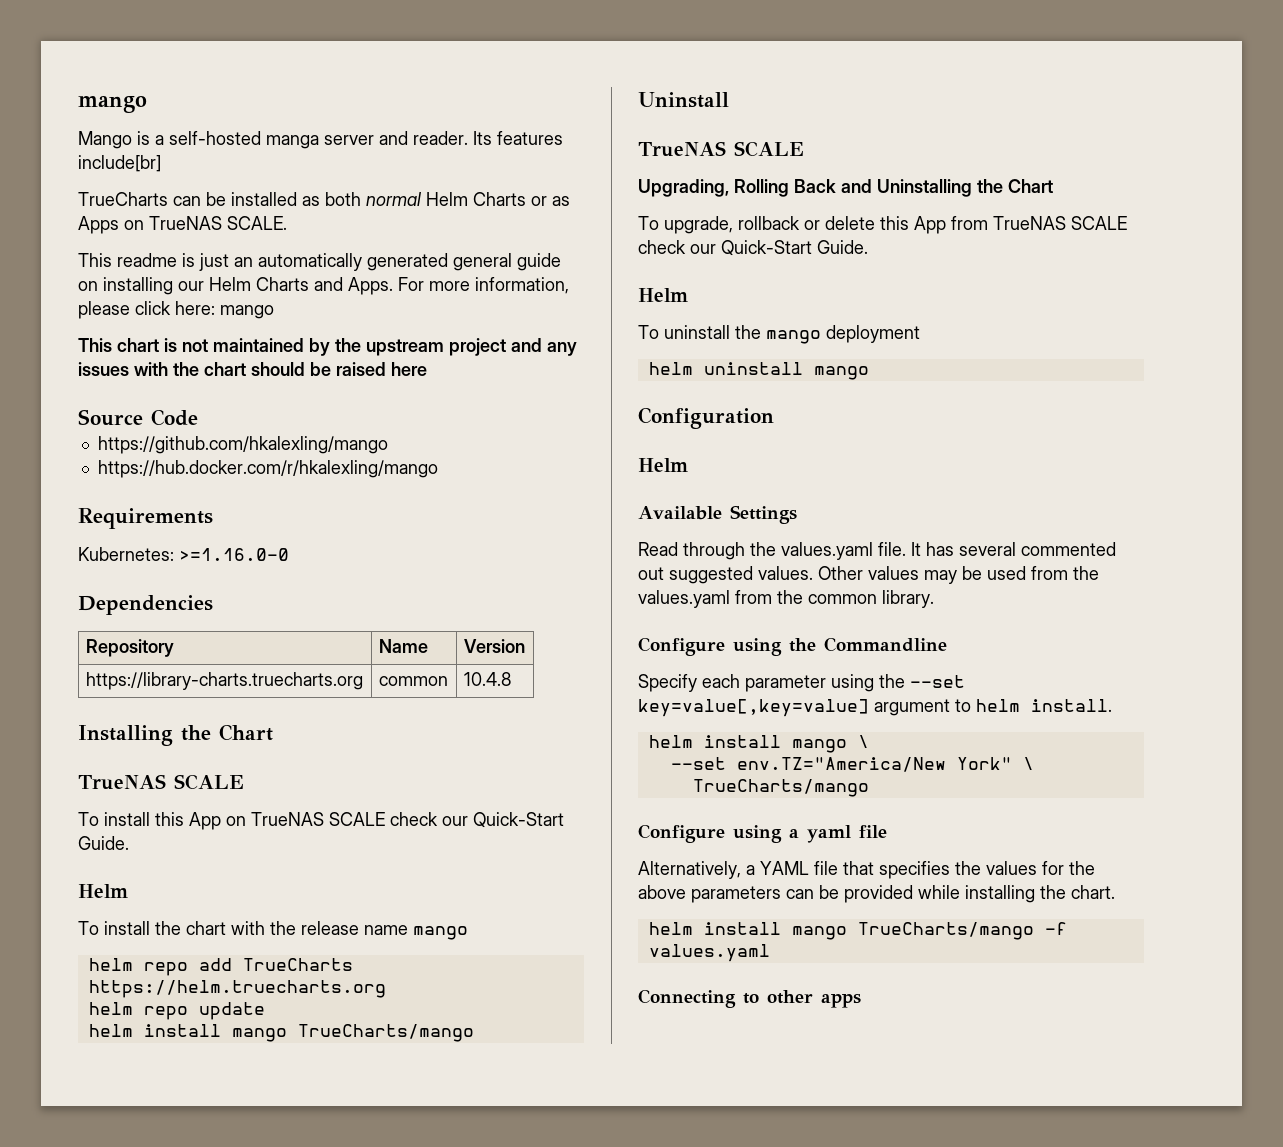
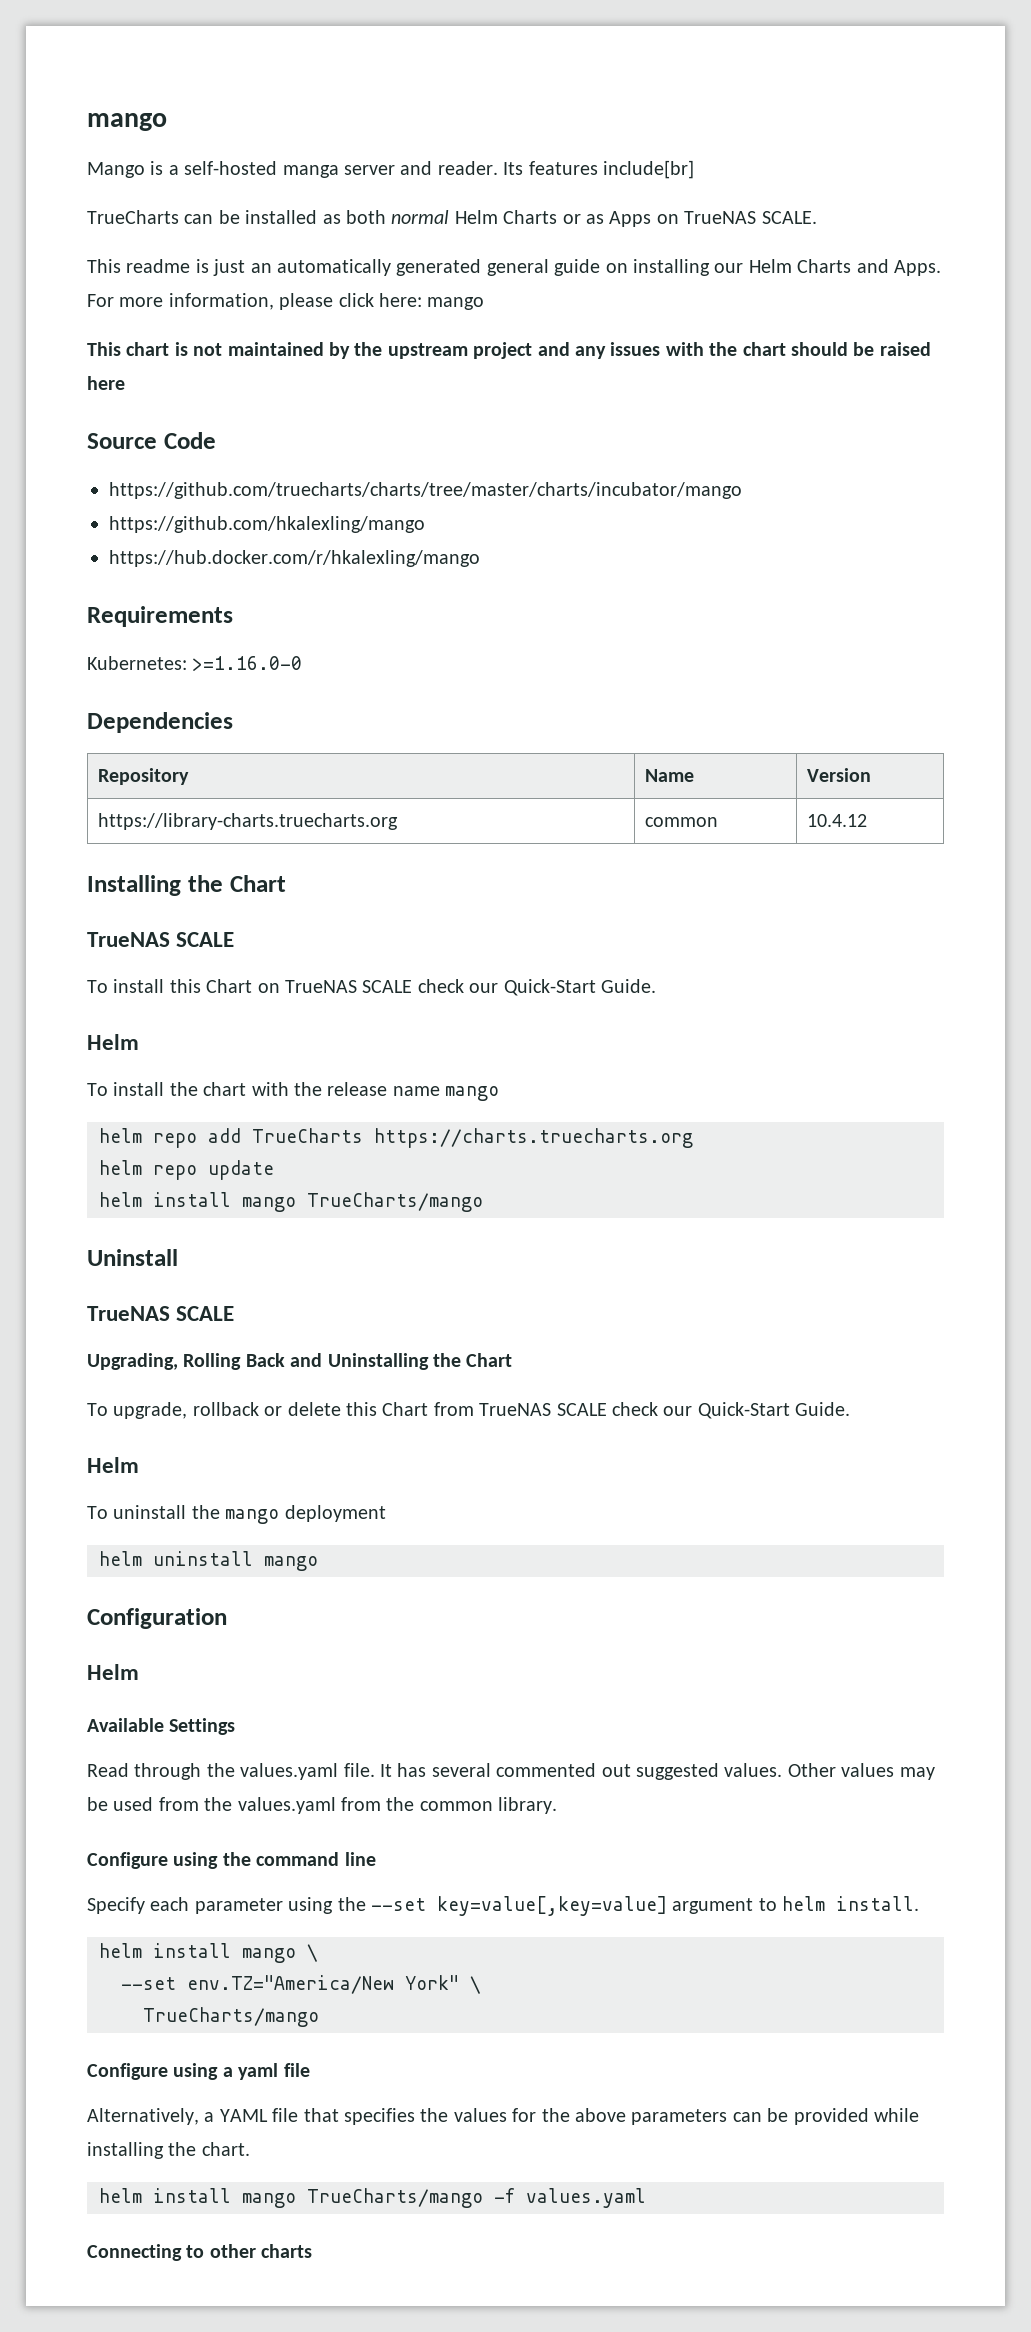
+ https://github.com/truecharts/charts/tree/master/charts/incubator/mango
- https://library-charts.truecharts.org | common | 10.4.8
+ https://library-charts.truecharts.org | common | 10.4.12
- To install this App on TrueNAS SCALE check our Quick-Start Guide.
+ To install this Chart on TrueNAS SCALE check our Quick-Start Guide.
- helm repo add TrueCharts https://helm.truecharts.org
+ helm repo add TrueCharts https://charts.truecharts.org
- To upgrade, rollback or delete this App from TrueNAS SCALE check our Quick-Start Guide.
+ To upgrade, rollback or delete this Chart from TrueNAS SCALE check our Quick-Start Guide.
- Configure using the Commandline
+ Configure using the command line
- Connecting to other apps
+ Connecting to other charts

